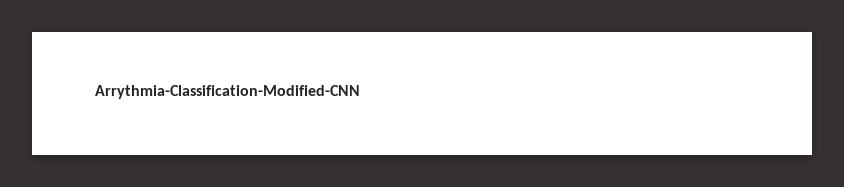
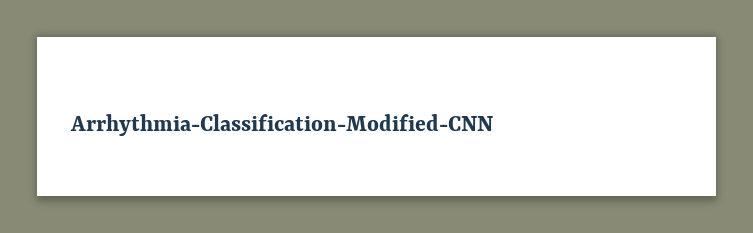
- Arrythmia-Classification-Modified-CNN
+ Arrhythmia-Classification-Modified-CNN

